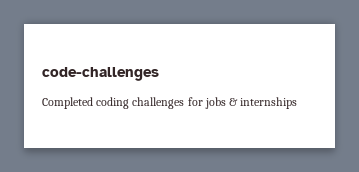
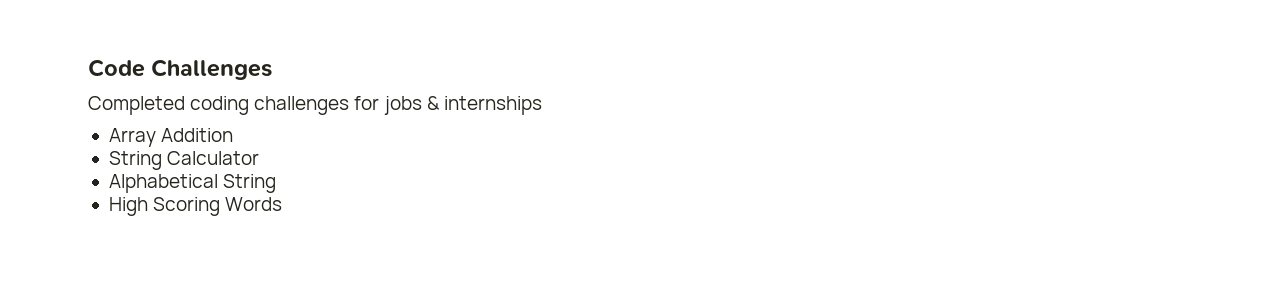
- code-challenges
+ Code Challenges
+ Array Addition
+ String Calculator
+ Alphabetical String
+ High Scoring Words

